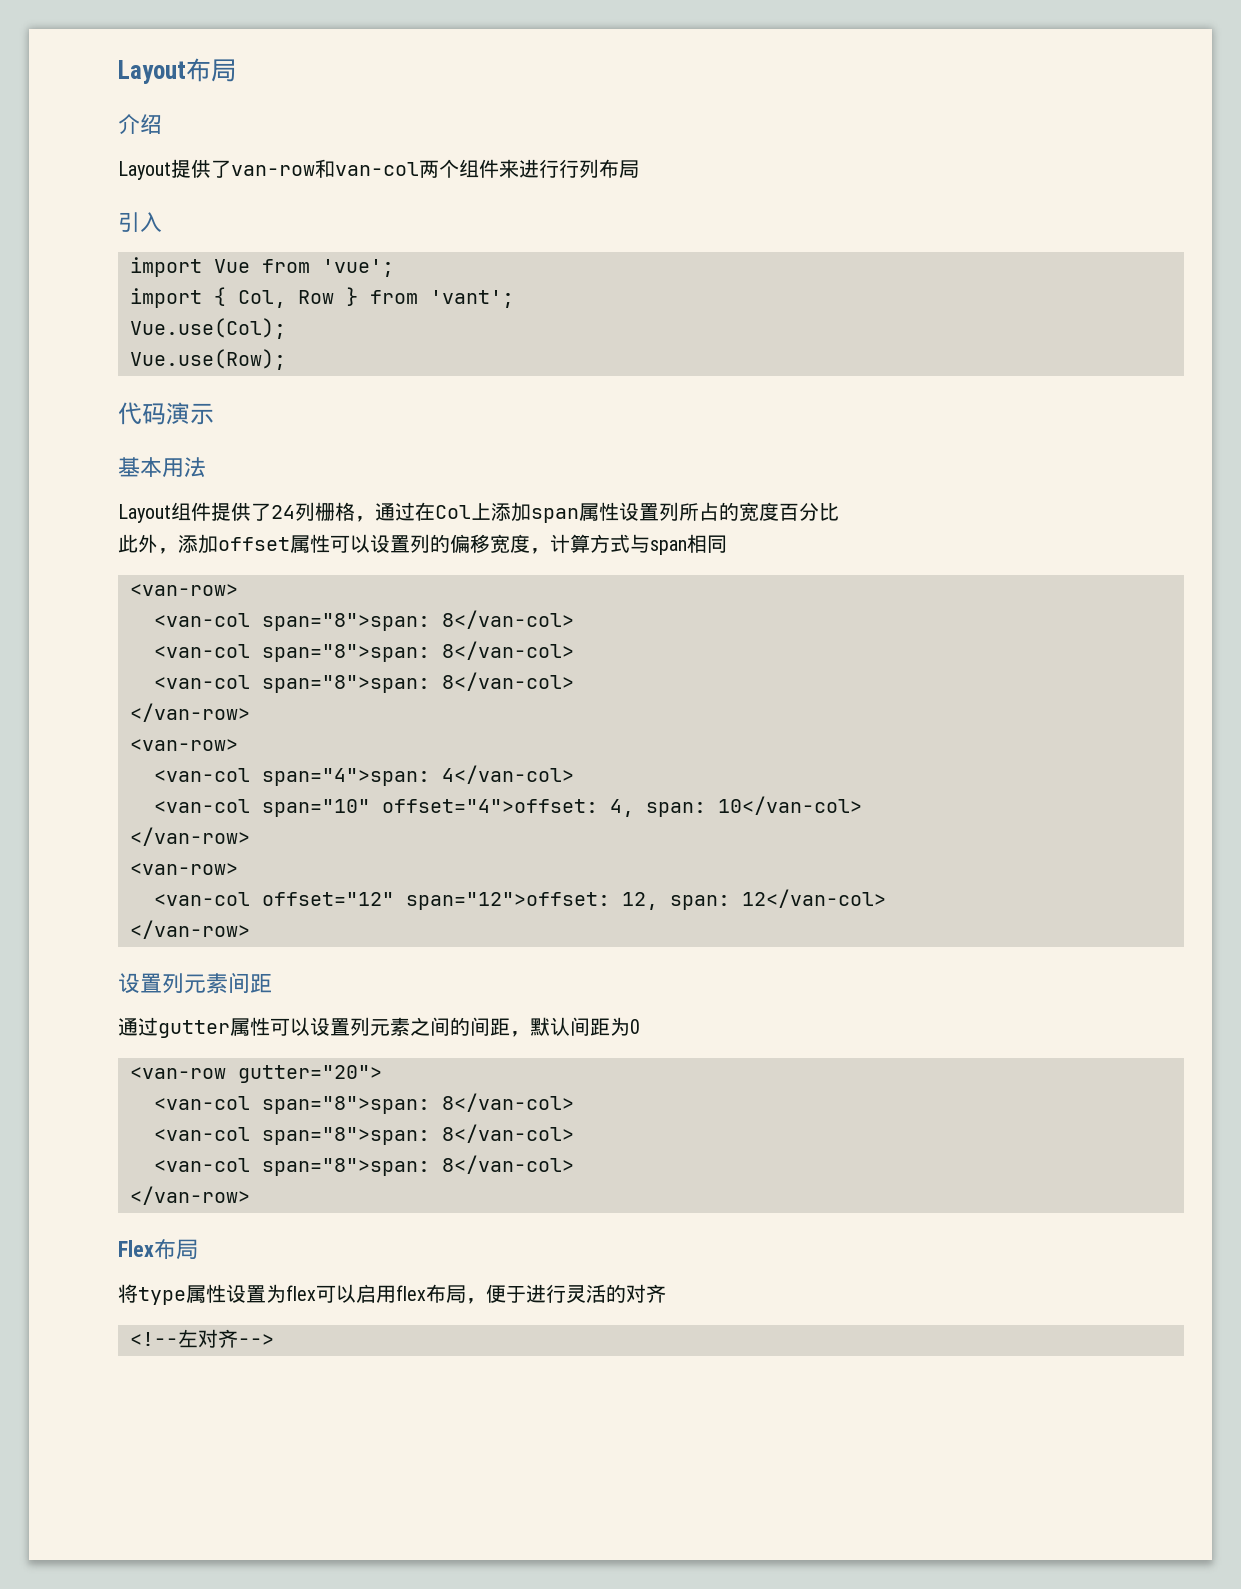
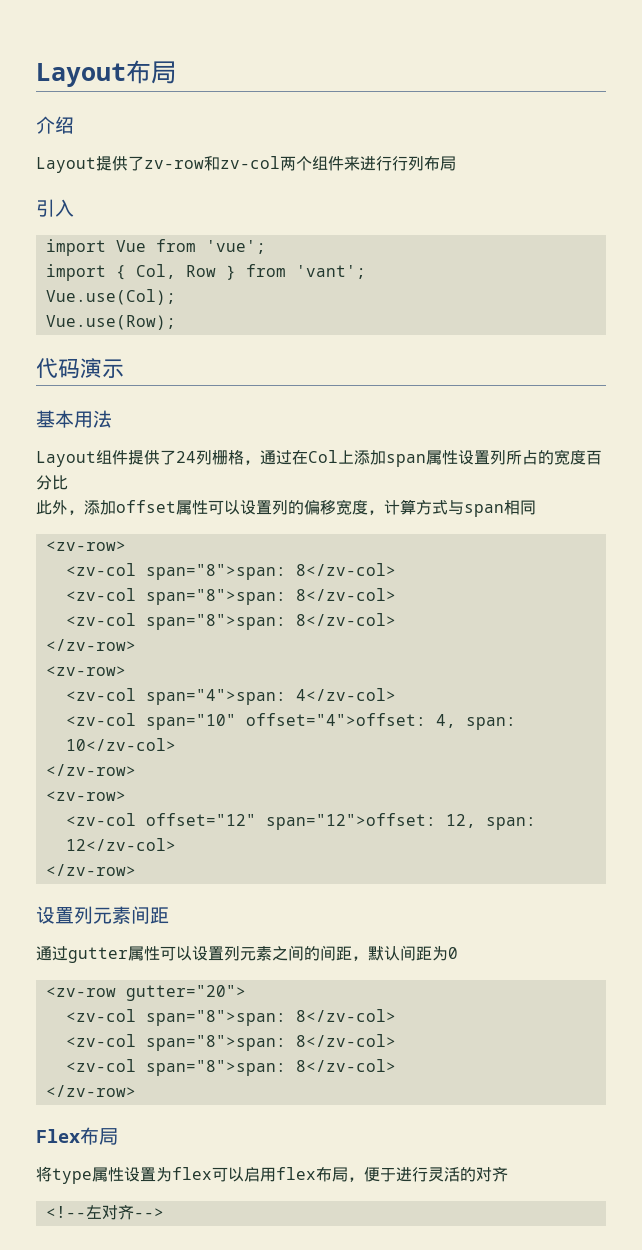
- Layout提供了van-row和van-col两个组件来进行行列布局
+ Layout提供了zv-row和zv-col两个组件来进行行列布局
  此外，添加offset属性可以设置列的偏移宽度，计算方式与span相同
- <van-row>
- <van-col span="8">span: 8</van-col>
- <van-col span="8">span: 8</van-col>
- <van-col span="8">span: 8</van-col>
- </van-row>
- <van-row>
- <van-col span="4">span: 4</van-col>
- <van-col span="10" offset="4">offset: 4, span: 10</van-col>
- </van-row>
- <van-row>
- <van-col offset="12" span="12">offset: 12, span: 12</van-col>
- </van-row>
+ <zv-row>
+ <zv-col span="8">span: 8</zv-col>
+ <zv-col span="8">span: 8</zv-col>
+ <zv-col span="8">span: 8</zv-col>
+ </zv-row>
+ <zv-row>
+ <zv-col span="4">span: 4</zv-col>
+ <zv-col span="10" offset="4">offset: 4, span: 10</zv-col>
+ </zv-row>
+ <zv-row>
+ <zv-col offset="12" span="12">offset: 12, span: 12</zv-col>
+ </zv-row>
- <van-row gutter="20">
- <van-col span="8">span: 8</van-col>
- <van-col span="8">span: 8</van-col>
- <van-col span="8">span: 8</van-col>
- </van-row>
+ <zv-row gutter="20">
+ <zv-col span="8">span: 8</zv-col>
+ <zv-col span="8">span: 8</zv-col>
+ <zv-col span="8">span: 8</zv-col>
+ </zv-row>

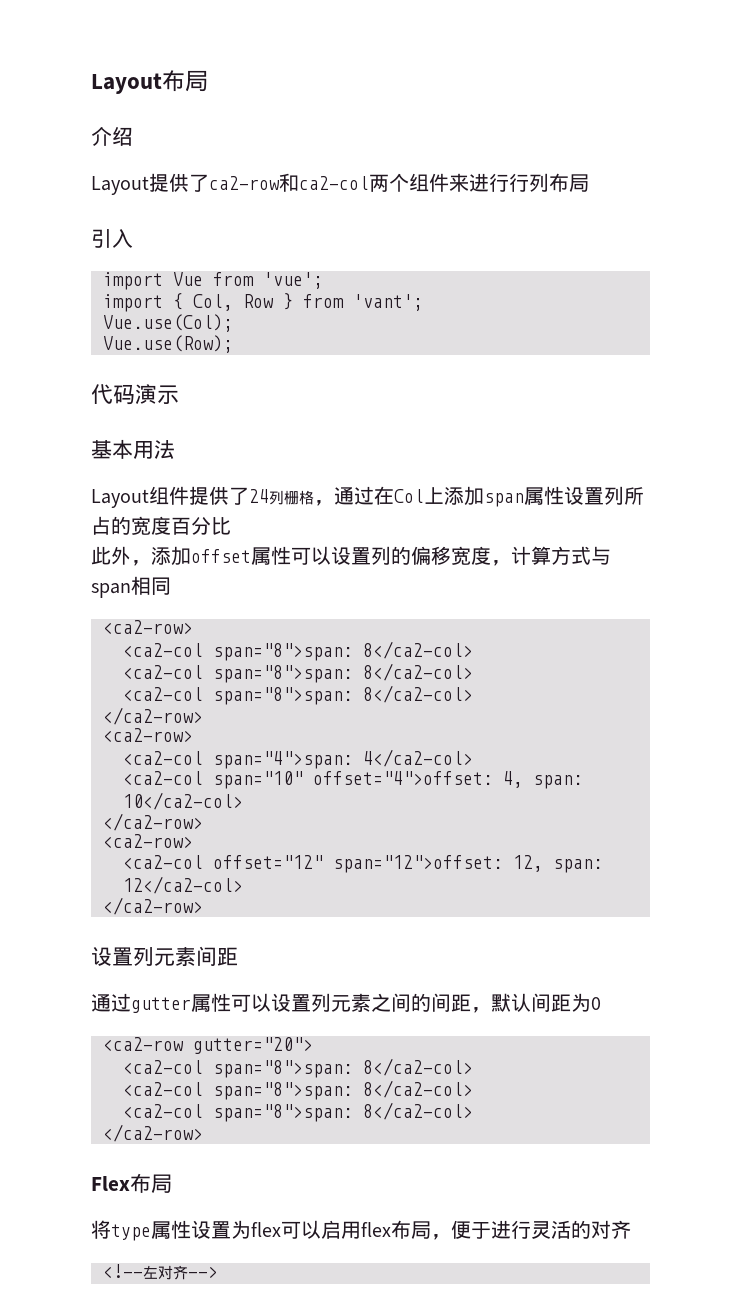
- Layout提供了zv-row和zv-col两个组件来进行行列布局
+ Layout提供了ca2-row和ca2-col两个组件来进行行列布局
  此外，添加offset属性可以设置列的偏移宽度，计算方式与span相同
- <zv-row>
- <zv-col span="8">span: 8</zv-col>
- <zv-col span="8">span: 8</zv-col>
- <zv-col span="8">span: 8</zv-col>
- </zv-row>
- <zv-row>
- <zv-col span="4">span: 4</zv-col>
- <zv-col span="10" offset="4">offset: 4, span: 10</zv-col>
- </zv-row>
- <zv-row>
- <zv-col offset="12" span="12">offset: 12, span: 12</zv-col>
- </zv-row>
+ <ca2-row>
+ <ca2-col span="8">span: 8</ca2-col>
+ <ca2-col span="8">span: 8</ca2-col>
+ <ca2-col span="8">span: 8</ca2-col>
+ </ca2-row>
+ <ca2-row>
+ <ca2-col span="4">span: 4</ca2-col>
+ <ca2-col span="10" offset="4">offset: 4, span: 10</ca2-col>
+ </ca2-row>
+ <ca2-row>
+ <ca2-col offset="12" span="12">offset: 12, span: 12</ca2-col>
+ </ca2-row>
- <zv-row gutter="20">
- <zv-col span="8">span: 8</zv-col>
- <zv-col span="8">span: 8</zv-col>
- <zv-col span="8">span: 8</zv-col>
- </zv-row>
+ <ca2-row gutter="20">
+ <ca2-col span="8">span: 8</ca2-col>
+ <ca2-col span="8">span: 8</ca2-col>
+ <ca2-col span="8">span: 8</ca2-col>
+ </ca2-row>

